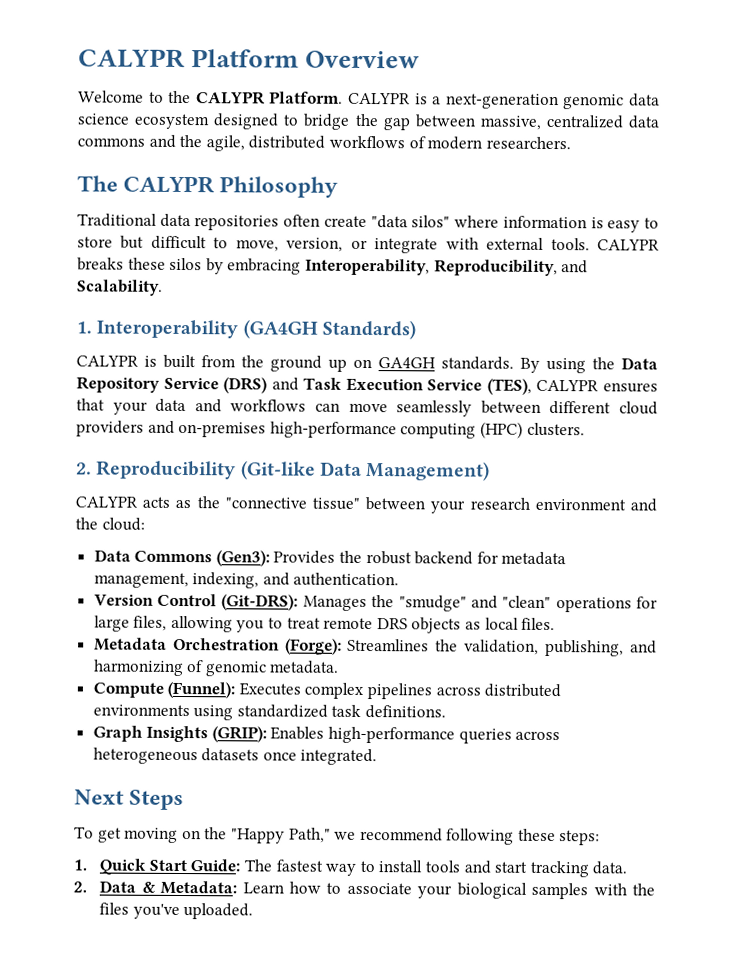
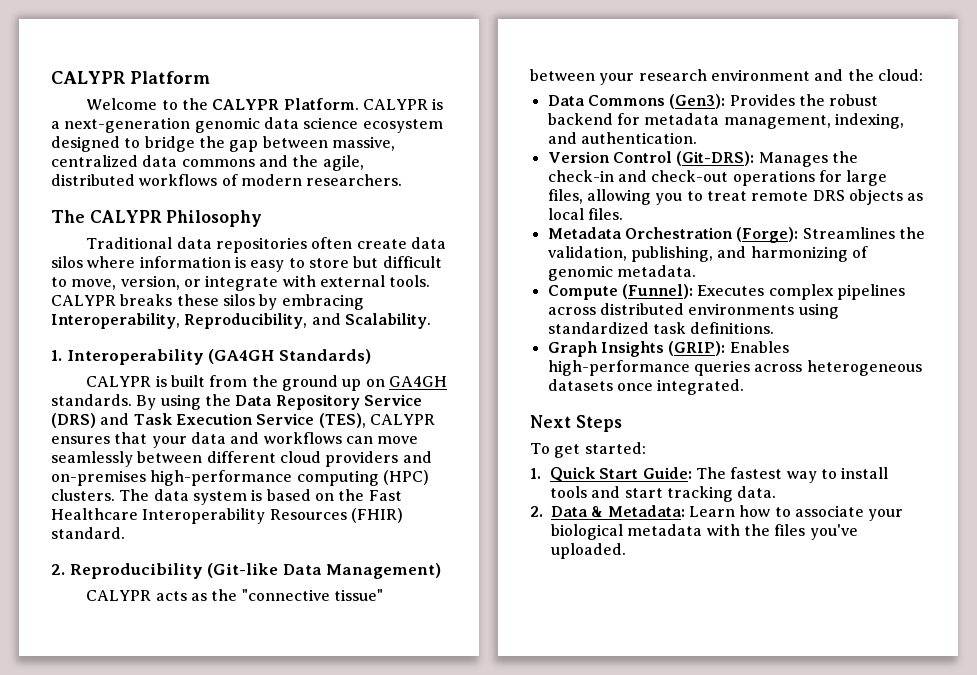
- CALYPR Platform Overview
+ CALYPR Platform
- Traditional data repositories often create "data silos" where information is easy to store but difficult to move, version, or integrate with external tools.
+ Traditional data repositories often create data silos where information is easy to store but difficult to move, version, or integrate with external tools.
+ The data system is based on the Fast Healthcare Interoperability Resources (FHIR) standard.
- Version Control (Git-DRS): Manages the "smudge" and "clean" operations for large files, allowing you to treat remote DRS objects as local files.
+ Version Control (Git-DRS): Manages the check-in and check-out operations for large files, allowing you to treat remote DRS objects as local files.
- To get moving on the "Happy Path," we recommend following these steps:
+ To get started:
- 2. Data & Metadata: Learn how to associate your biological samples with the files you've uploaded.
+ 2. Data & Metadata: Learn how to associate your biological metadata with the files you've uploaded.

